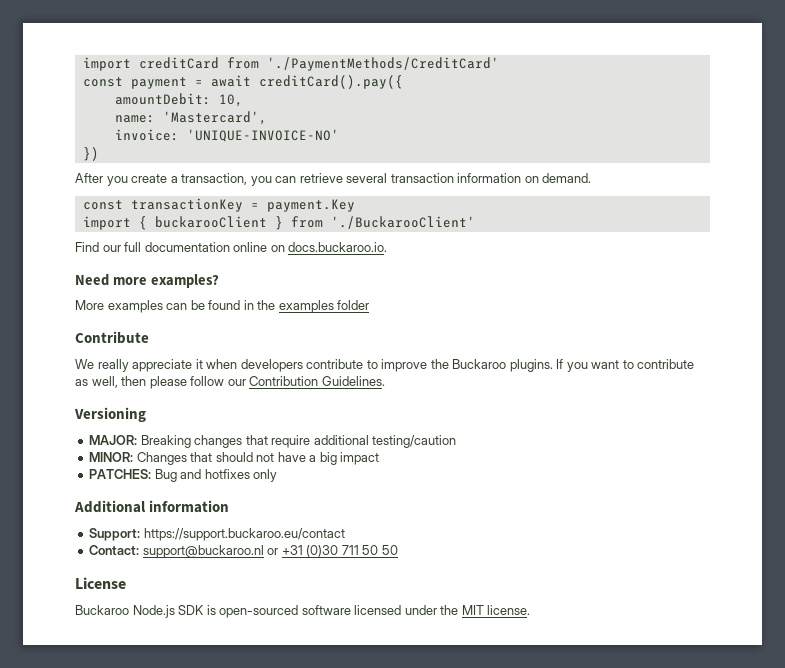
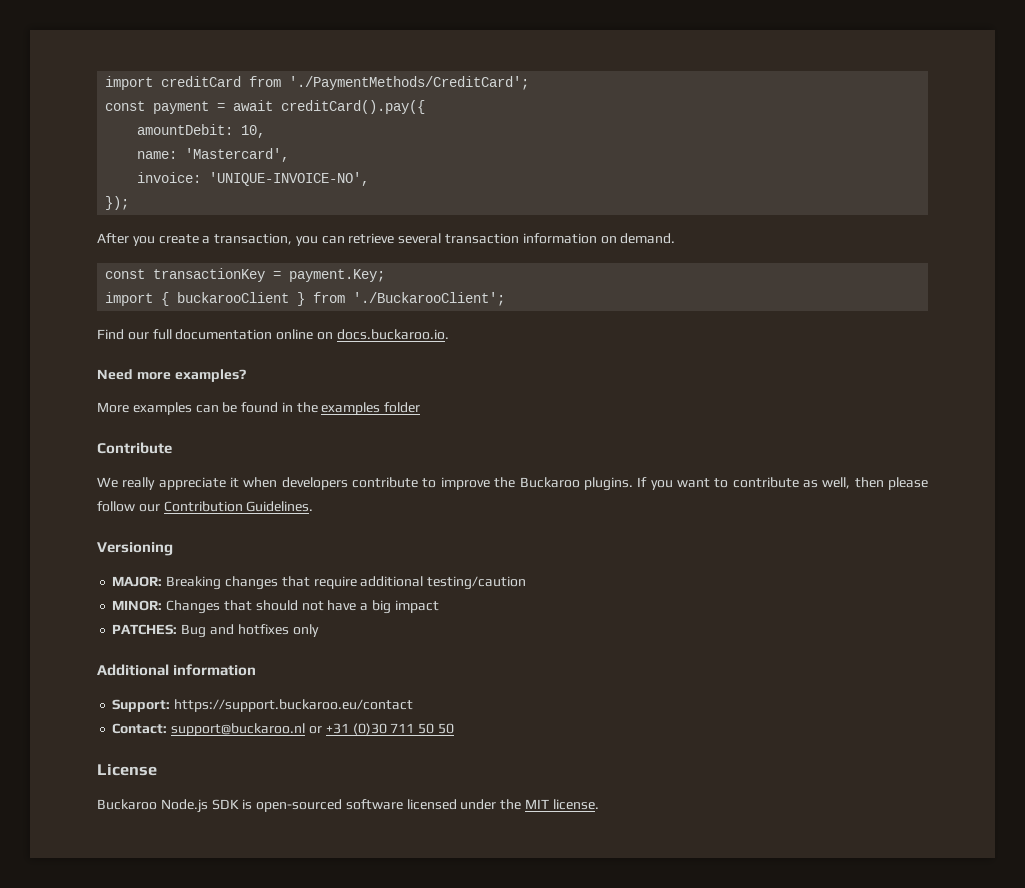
- import creditCard from './PaymentMethods/CreditCard'
+ import creditCard from './PaymentMethods/CreditCard';
- invoice: 'UNIQUE-INVOICE-NO'
- })
+ invoice: 'UNIQUE-INVOICE-NO',
+ });
- const transactionKey = payment.Key
+ const transactionKey = payment.Key;
- import { buckarooClient } from './BuckarooClient'
+ import { buckarooClient } from './BuckarooClient';

